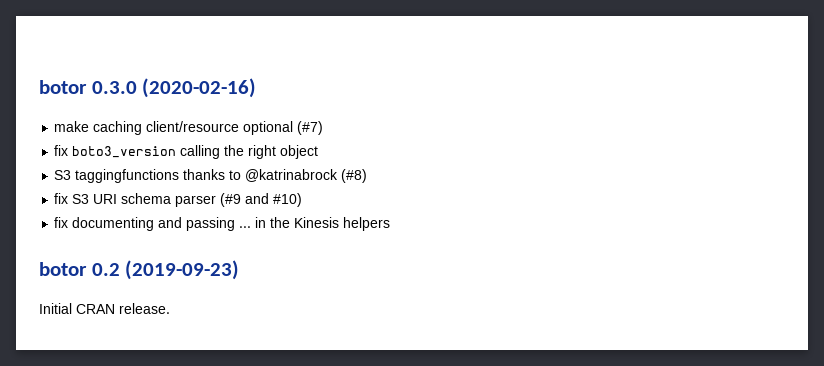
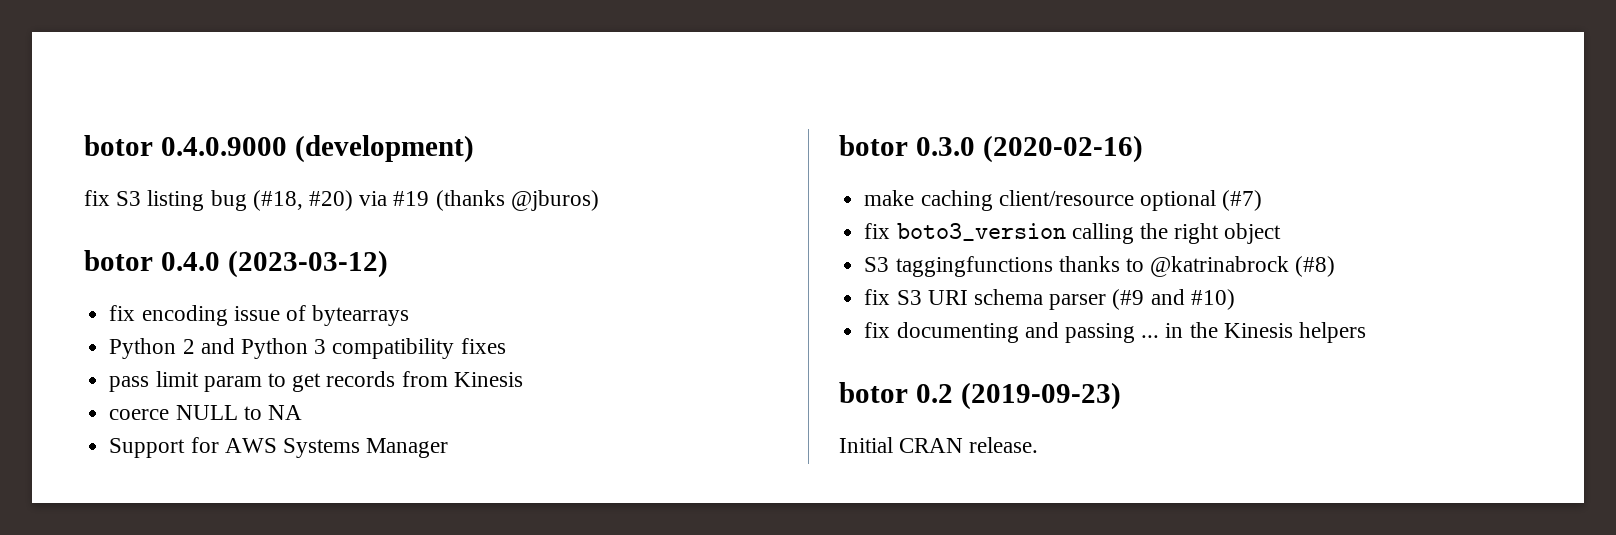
+ botor 0.4.0.9000 (development)
+ fix S3 listing bug (#18, #20) via #19 (thanks @jburos)
+ botor 0.4.0 (2023-03-12)
+ fix encoding issue of bytearrays
+ Python 2 and Python 3 compatibility fixes
+ pass limit param to get records from Kinesis
+ coerce NULL to NA
+ Support for AWS Systems Manager

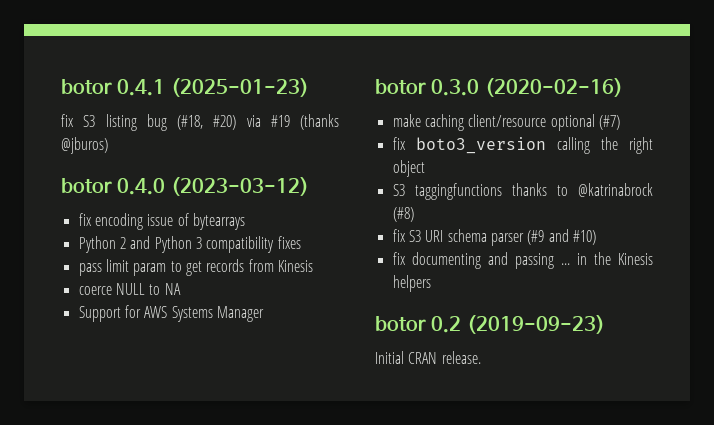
- botor 0.4.0.9000 (development)
+ botor 0.4.1 (2025-01-23)

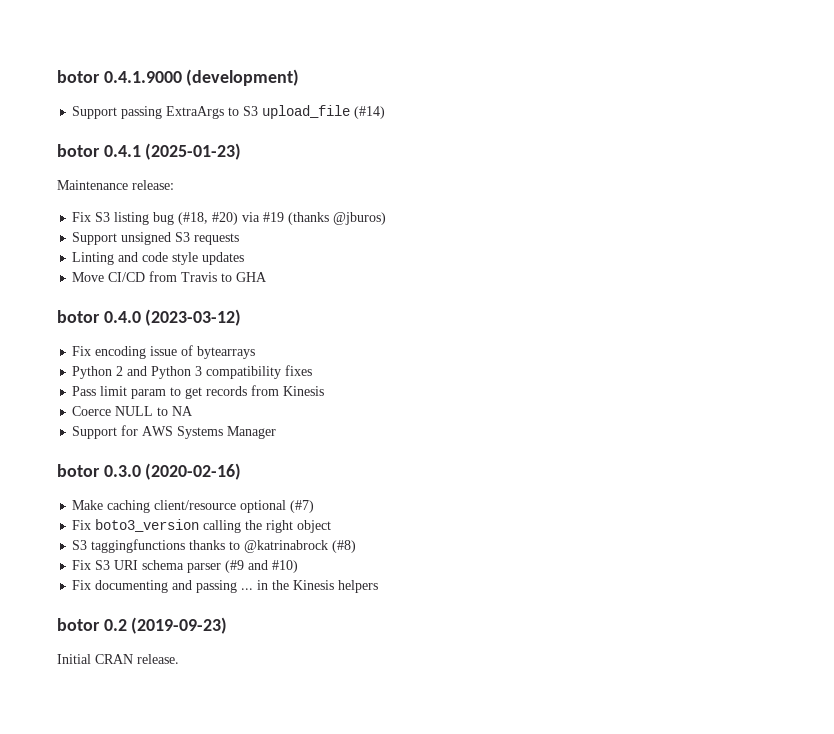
+ botor 0.4.1.9000 (development)
+ Support passing ExtraArgs to S3 upload_file (#14)
- fix S3 listing bug (#18, #20) via #19 (thanks @jburos)
+ Maintenance release:
+ Fix S3 listing bug (#18, #20) via #19 (thanks @jburos)
+ Support unsigned S3 requests
+ Linting and code style updates
+ Move CI/CD from Travis to GHA
- fix encoding issue of bytearrays
+ Fix encoding issue of bytearrays
- pass limit param to get records from Kinesis
+ Pass limit param to get records from Kinesis
- coerce NULL to NA
+ Coerce NULL to NA
- make caching client/resource optional (#7)
+ Make caching client/resource optional (#7)
- fix boto3_version calling the right object
+ Fix boto3_version calling the right object
- fix S3 URI schema parser (#9 and #10)
+ Fix S3 URI schema parser (#9 and #10)
- fix documenting and passing ... in the Kinesis helpers
+ Fix documenting and passing ... in the Kinesis helpers

